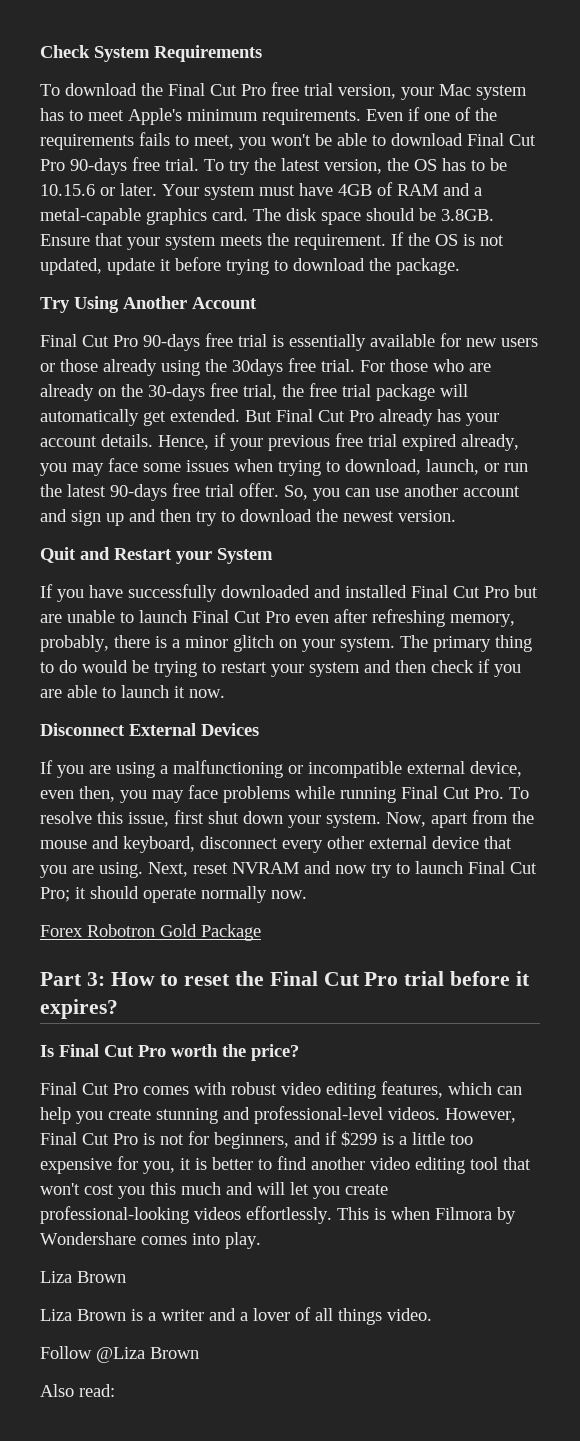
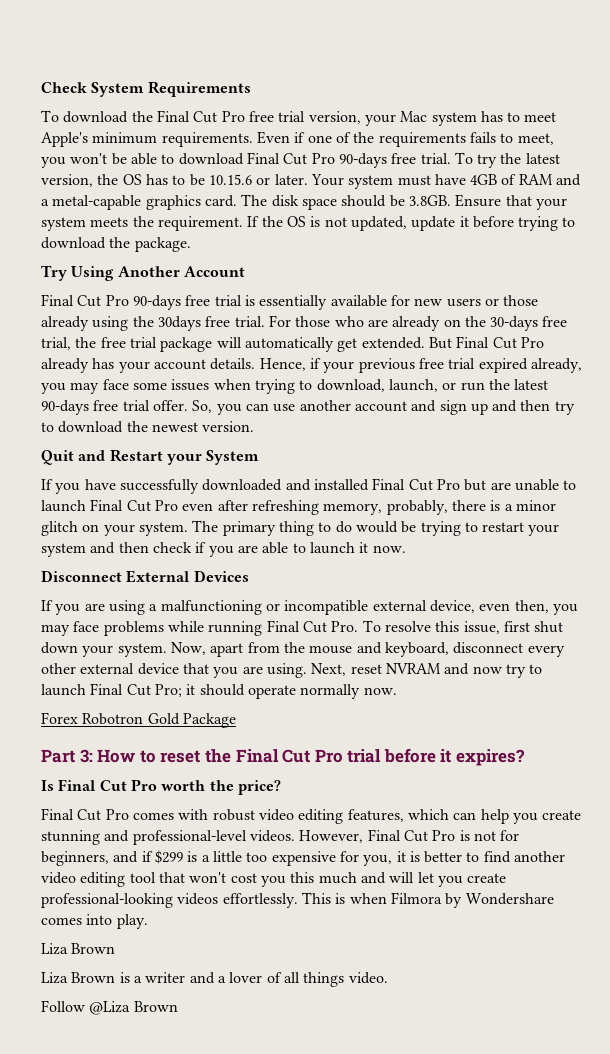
- Also read:

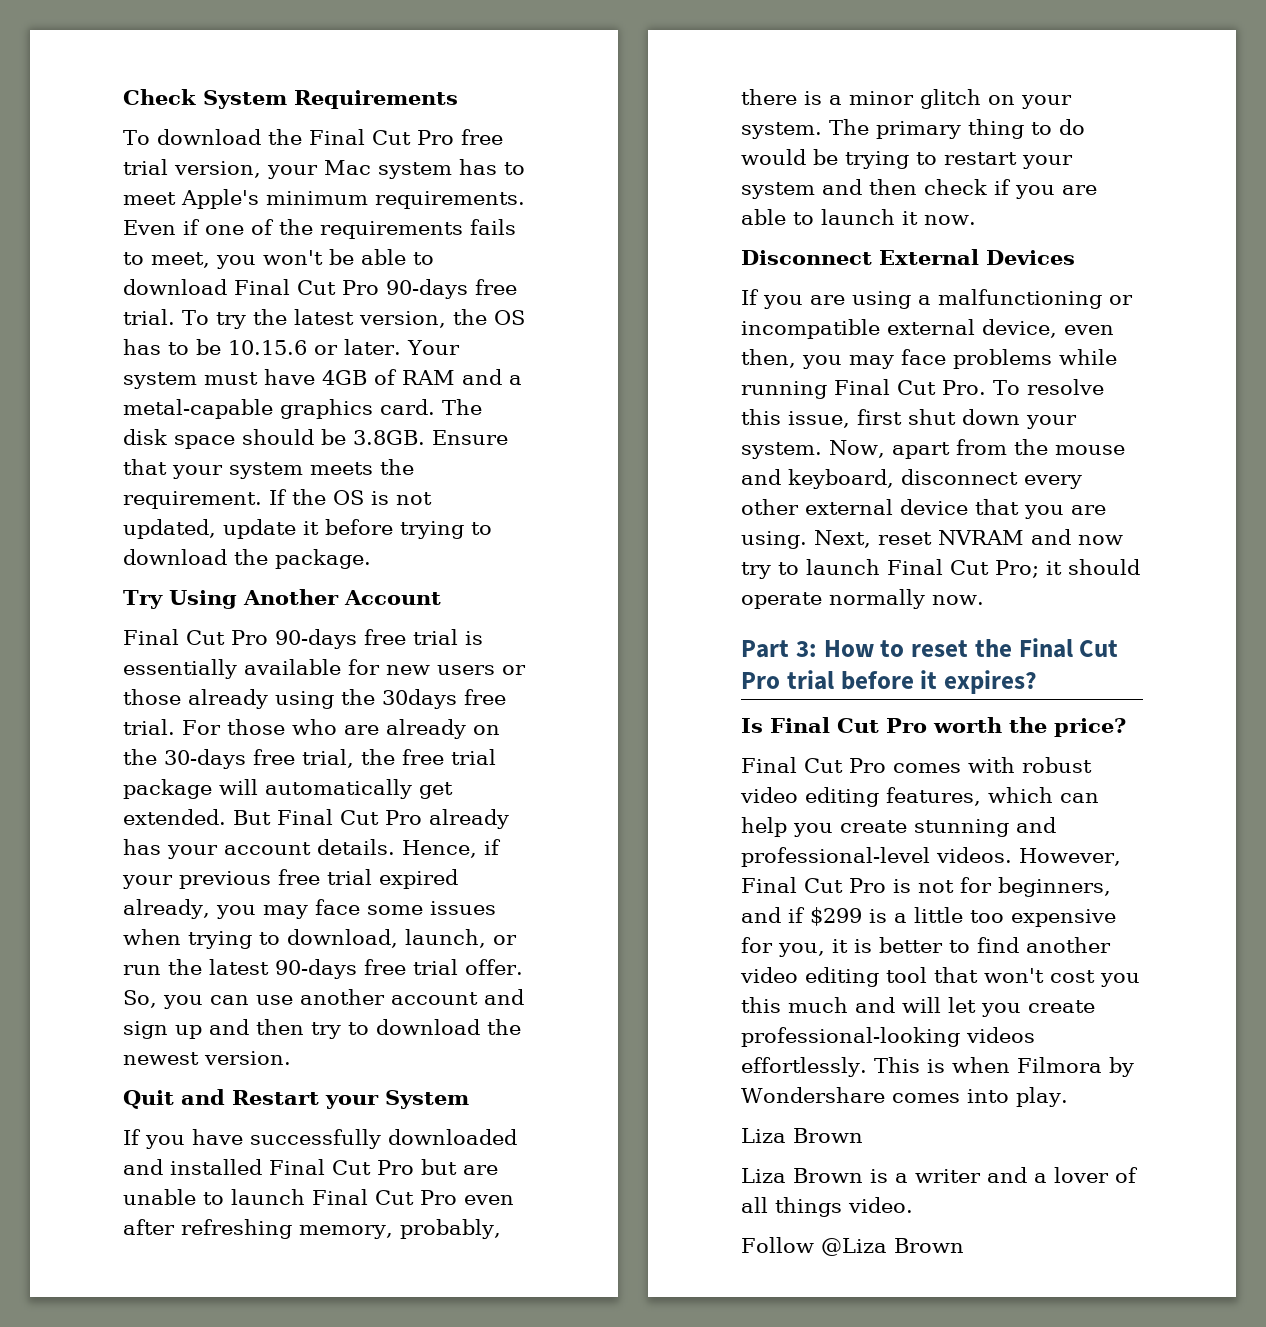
- Forex Robotron Gold Package

